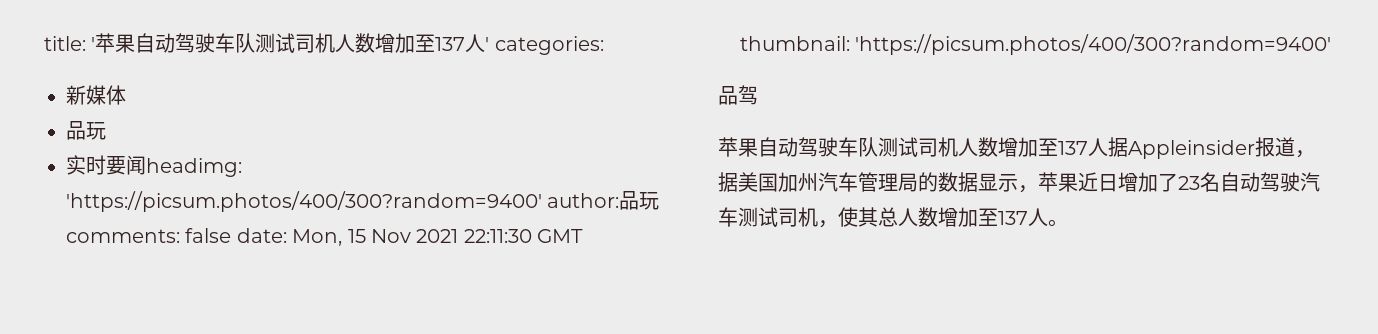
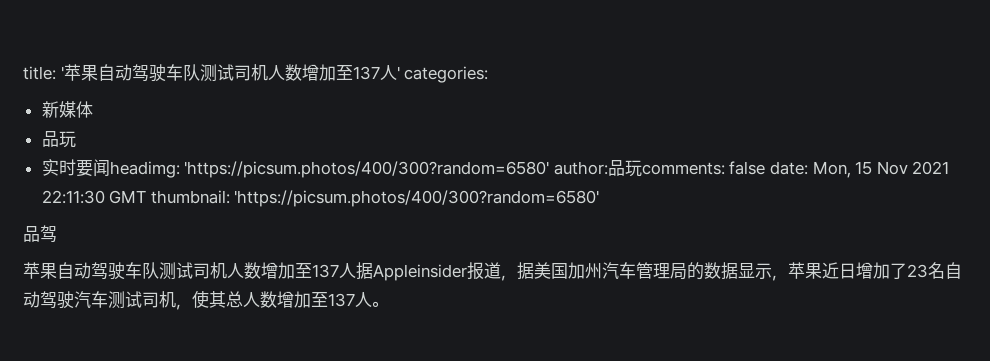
- 实时要闻headimg: 'https://picsum.photos/400/300?random=9400' author:品玩comments: false date: Mon, 15 Nov 2021 22:11:30 GMT thumbnail: 'https://picsum.photos/400/300?random=9400'
+ 实时要闻headimg: 'https://picsum.photos/400/300?random=6580' author:品玩comments: false date: Mon, 15 Nov 2021 22:11:30 GMT thumbnail: 'https://picsum.photos/400/300?random=6580'

